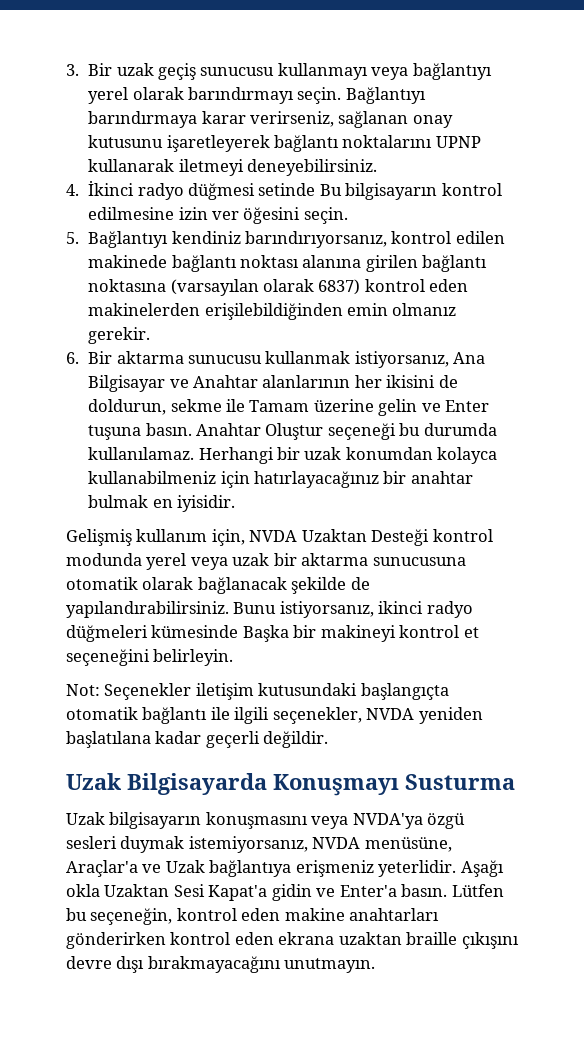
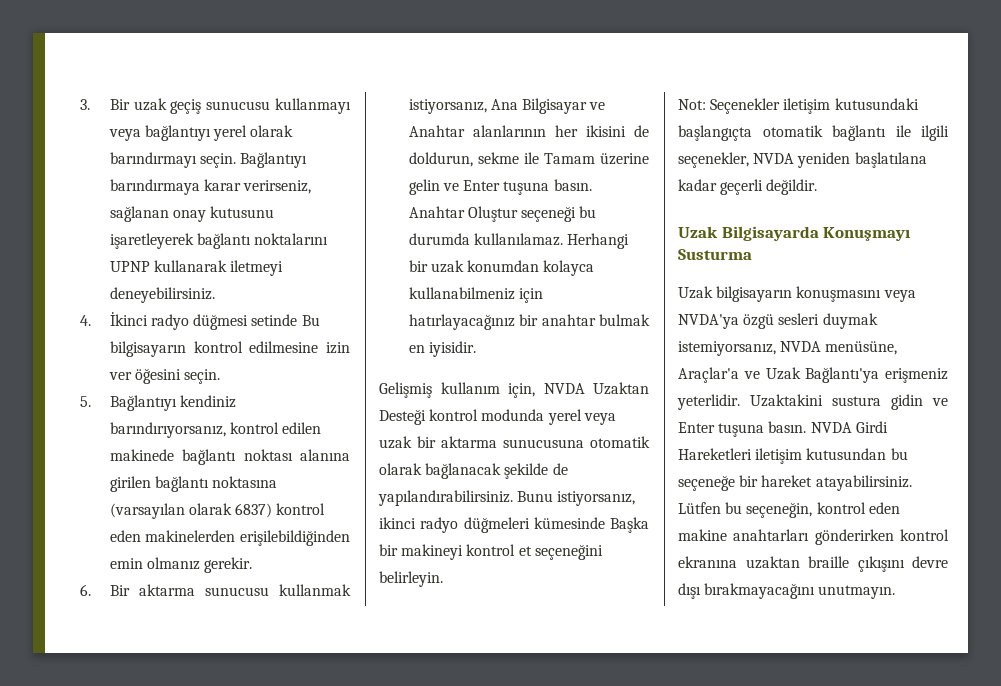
- Uzak bilgisayarın konuşmasını veya NVDA'ya özgü sesleri duymak istemiyorsanız, NVDA menüsüne, Araçlar'a ve Uzak bağlantıya erişmeniz yeterlidir.
+ Uzak bilgisayarın konuşmasını veya NVDA'ya özgü sesleri duymak istemiyorsanız, NVDA menüsüne, Araçlar'a ve Uzak Bağlantı'ya erişmeniz yeterlidir.
- Aşağı okla Uzaktan Sesi Kapat'a gidin ve Enter'a basın.
+ Uzaktakini sustura gidin ve Enter tuşuna basın. NVDA Girdi Hareketleri iletişim kutusundan bu seçeneğe bir hareket atayabilirsiniz.
- Lütfen bu seçeneğin, kontrol eden makine anahtarları gönderirken kontrol eden ekrana uzaktan braille çıkışını devre dışı bırakmayacağını unutmayın.
+ Lütfen bu seçeneğin, kontrol eden makine anahtarları gönderirken kontrol ekranına uzaktan braille çıkışını devre dışı bırakmayacağını unutmayın.

